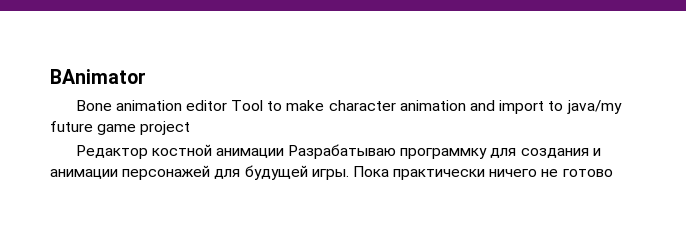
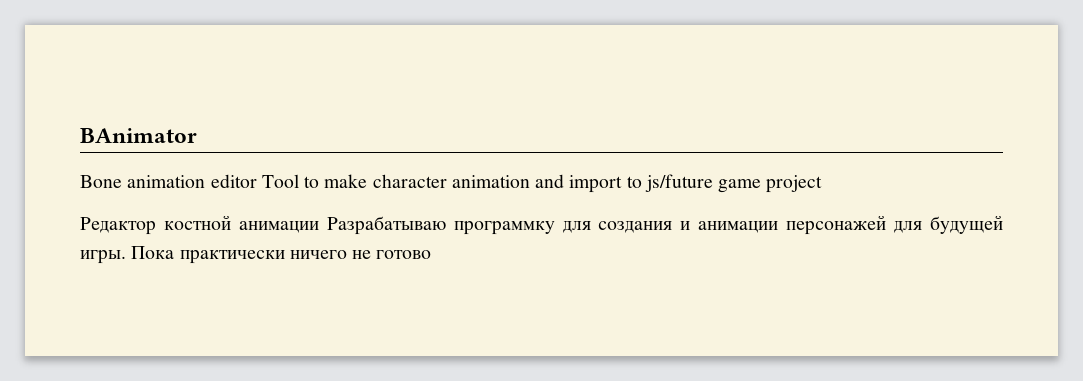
- Bone animation editor Tool to make character animation and import to java/my future game project
+ Bone animation editor Tool to make character animation and import to js/future game project

